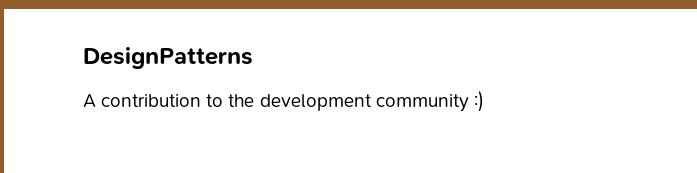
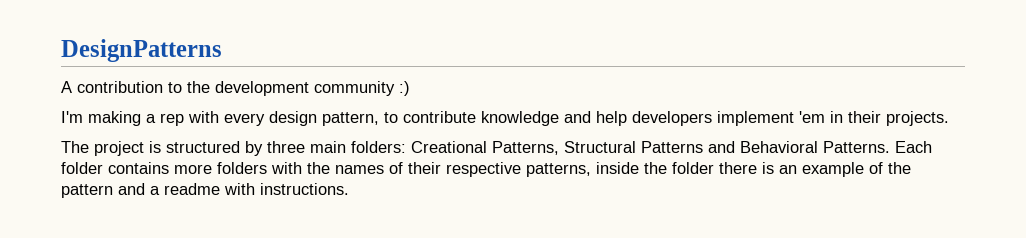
+ I'm making a rep with every design pattern, to contribute knowledge and help developers implement 'em in their projects.
+ The project is structured by three main folders: Creational Patterns, Structural Patterns and Behavioral Patterns. Each folder contains more folders with the names of their respective patterns, inside the folder there is an example of the pattern and a readme with instructions.

